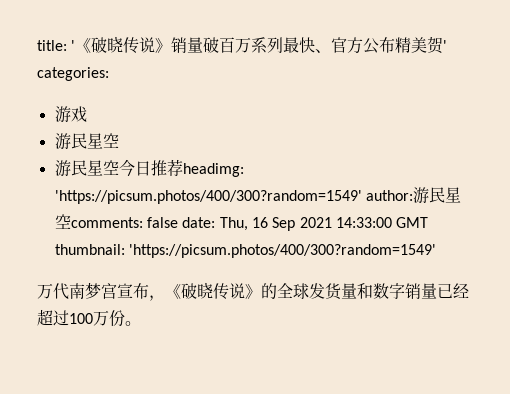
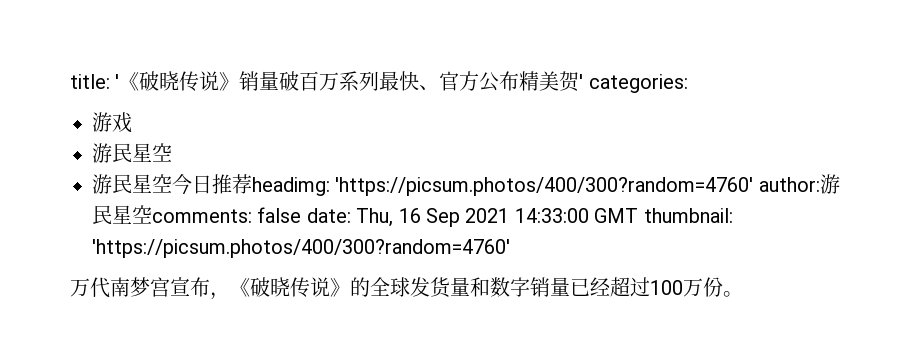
- 游民星空今日推荐headimg: 'https://picsum.photos/400/300?random=1549' author:游民星空comments: false date: Thu, 16 Sep 2021 14:33:00 GMT thumbnail: 'https://picsum.photos/400/300?random=1549'
+ 游民星空今日推荐headimg: 'https://picsum.photos/400/300?random=4760' author:游民星空comments: false date: Thu, 16 Sep 2021 14:33:00 GMT thumbnail: 'https://picsum.photos/400/300?random=4760'

